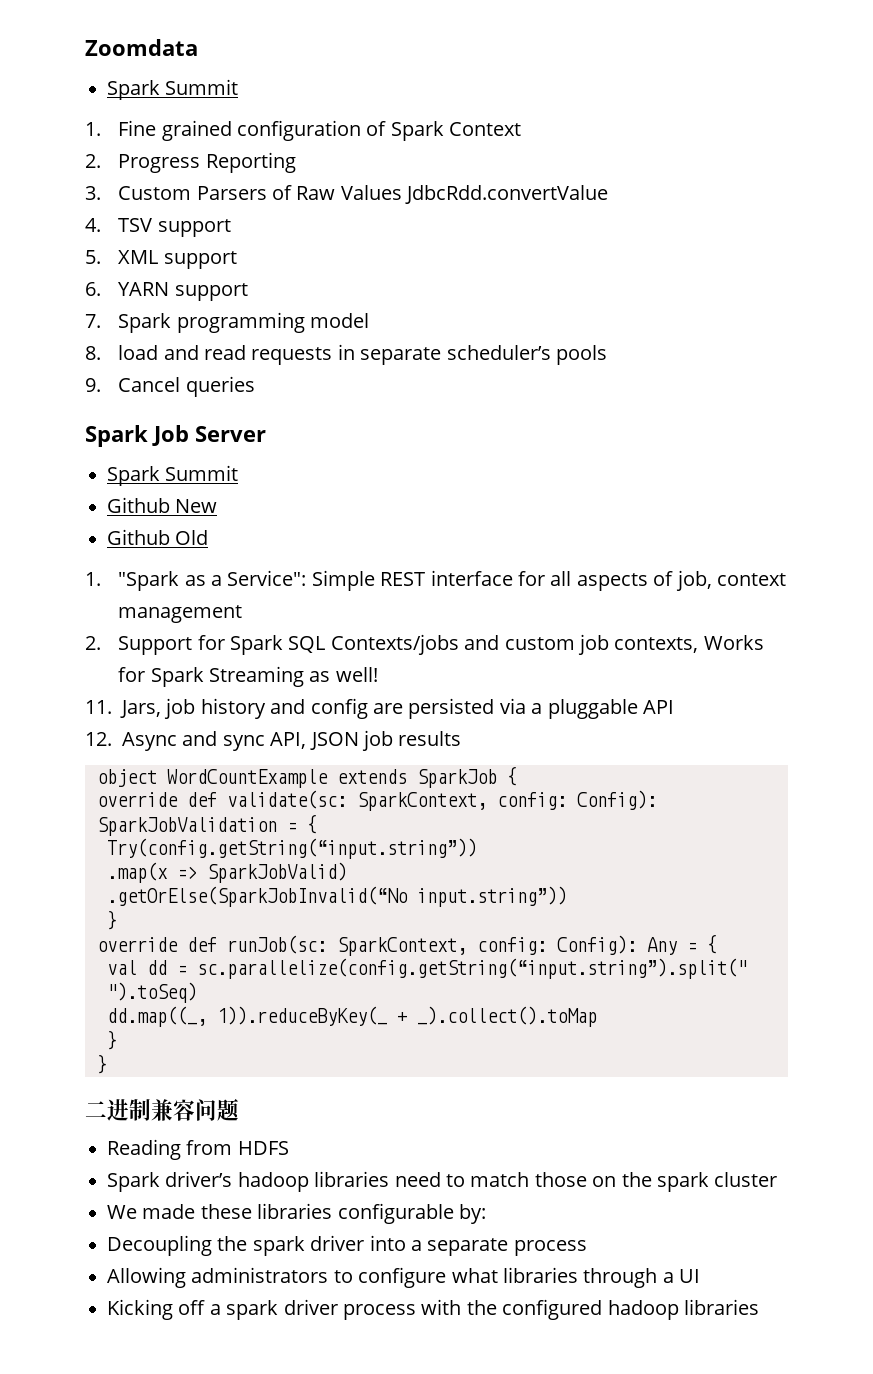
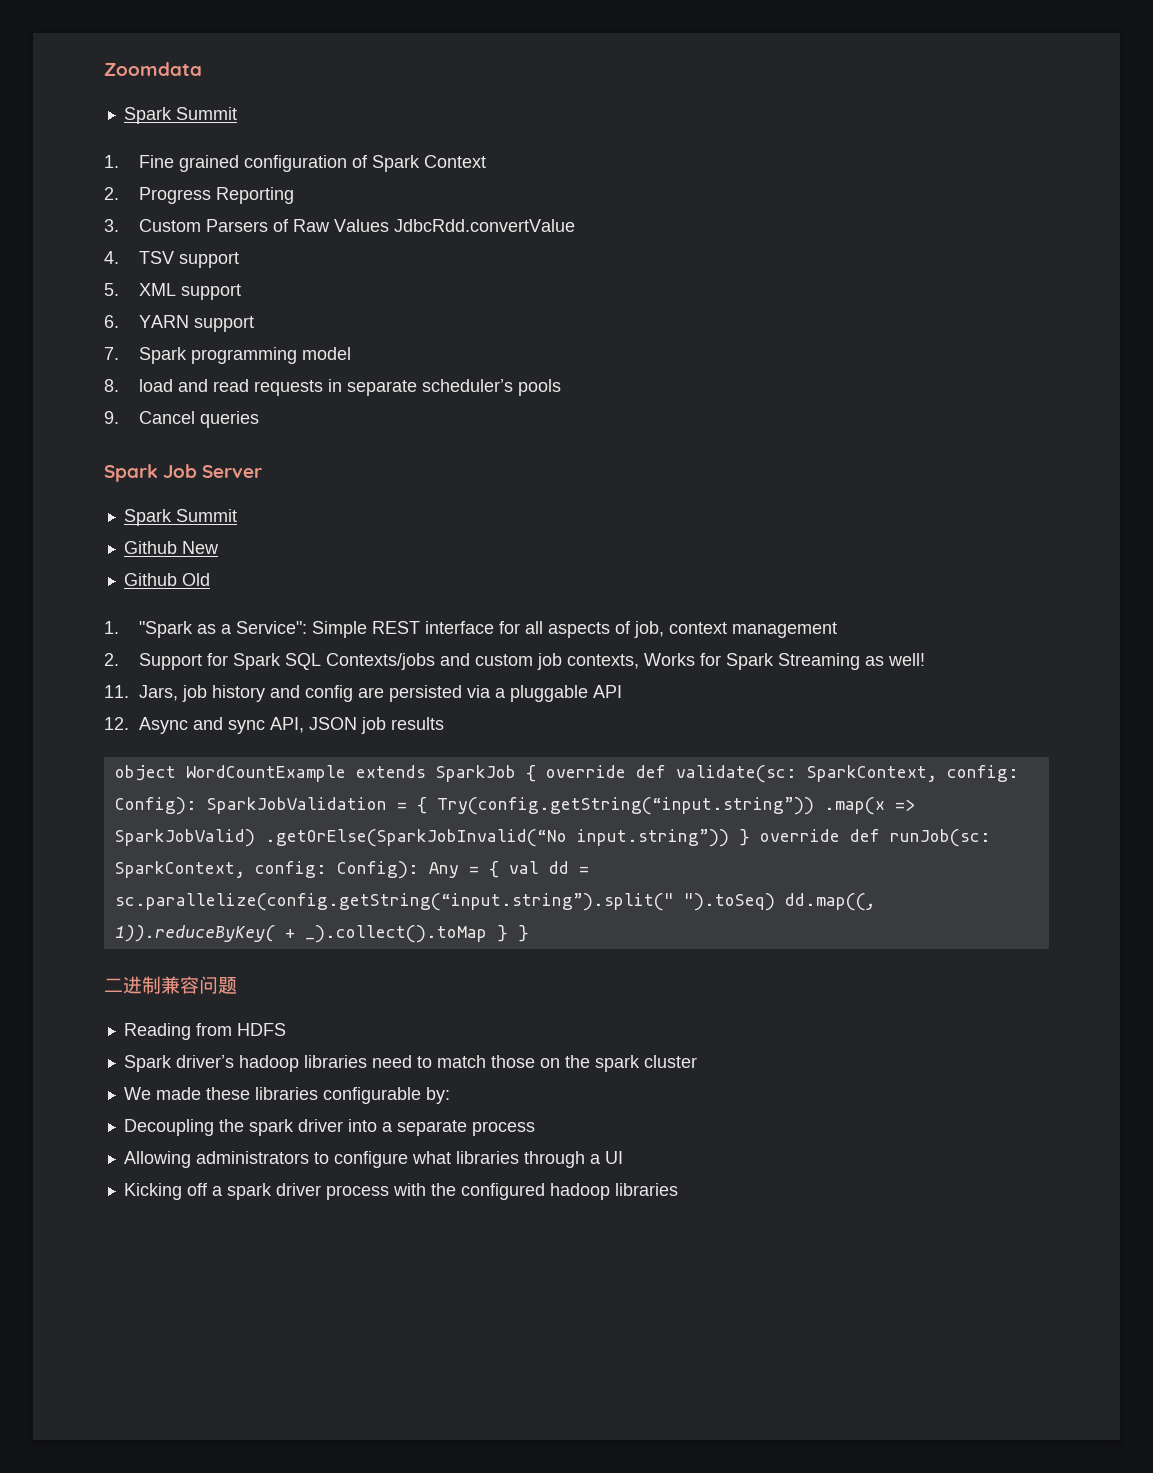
- object WordCountExample extends SparkJob {
- override def validate(sc: SparkContext, config: Config): SparkJobValidation = {
- Try(config.getString(“input.string”))
- .map(x => SparkJobValid)
- .getOrElse(SparkJobInvalid(“No input.string”))
- }
- override def runJob(sc: SparkContext, config: Config): Any = {
- val dd = sc.parallelize(config.getString(“input.string”).split(" ").toSeq)
- dd.map((_, 1)).reduceByKey(_ + _).collect().toMap
- }
- }
+ object WordCountExample extends SparkJob { override def validate(sc: SparkContext, config: Config): SparkJobValidation = { Try(config.getString(“input.string”)) .map(x => SparkJobValid) .getOrElse(SparkJobInvalid(“No input.string”)) } override def runJob(sc: SparkContext, config: Config): Any = { val dd = sc.parallelize(config.getString(“input.string”).split(" ").toSeq) dd.map((, 1)).reduceByKey( + _).collect().toMap } }

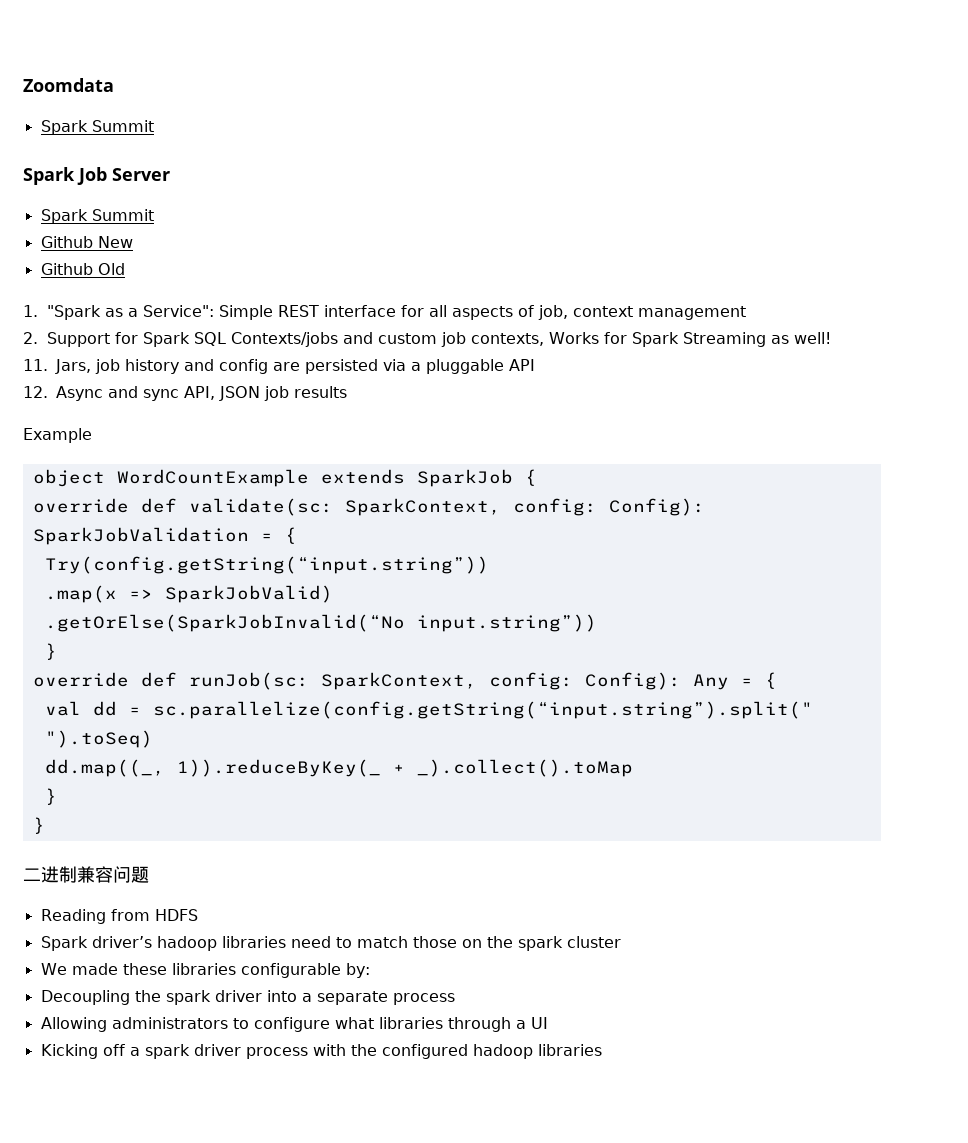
- 1. Fine grained configuration of Spark Context
- 2. Progress Reporting
- 3. Custom Parsers of Raw Values JdbcRdd.convertValue
- 4. TSV support
- 5. XML support
- 6. YARN support
- 7. Spark programming model
- 8. load and read requests in separate scheduler’s pools
- 9. Cancel queries
+ Example
- object WordCountExample extends SparkJob { override def validate(sc: SparkContext, config: Config): SparkJobValidation = { Try(config.getString(“input.string”)) .map(x => SparkJobValid) .getOrElse(SparkJobInvalid(“No input.string”)) } override def runJob(sc: SparkContext, config: Config): Any = { val dd = sc.parallelize(config.getString(“input.string”).split(" ").toSeq) dd.map((, 1)).reduceByKey( + _).collect().toMap } }
+ object WordCountExample extends SparkJob {
+ override def validate(sc: SparkContext, config: Config): SparkJobValidation = {
+ Try(config.getString(“input.string”))
+ .map(x => SparkJobValid)
+ .getOrElse(SparkJobInvalid(“No input.string”))
+ }
+ override def runJob(sc: SparkContext, config: Config): Any = {
+ val dd = sc.parallelize(config.getString(“input.string”).split(" ").toSeq)
+ dd.map((_, 1)).reduceByKey(_ + _).collect().toMap
+ }
+ }

